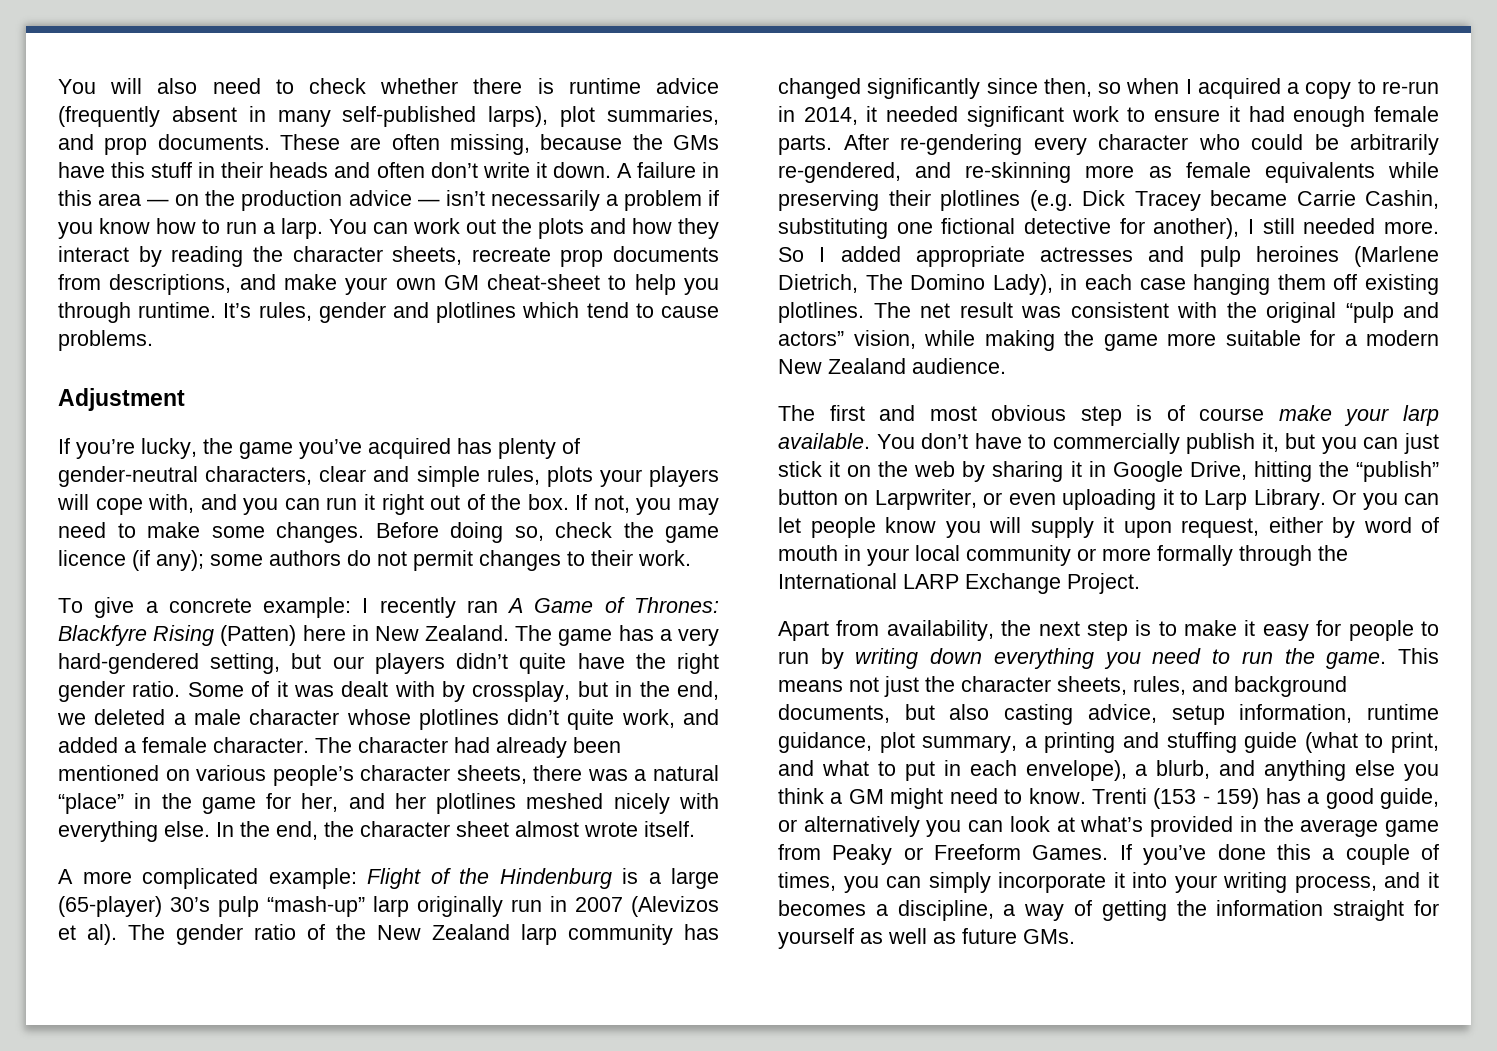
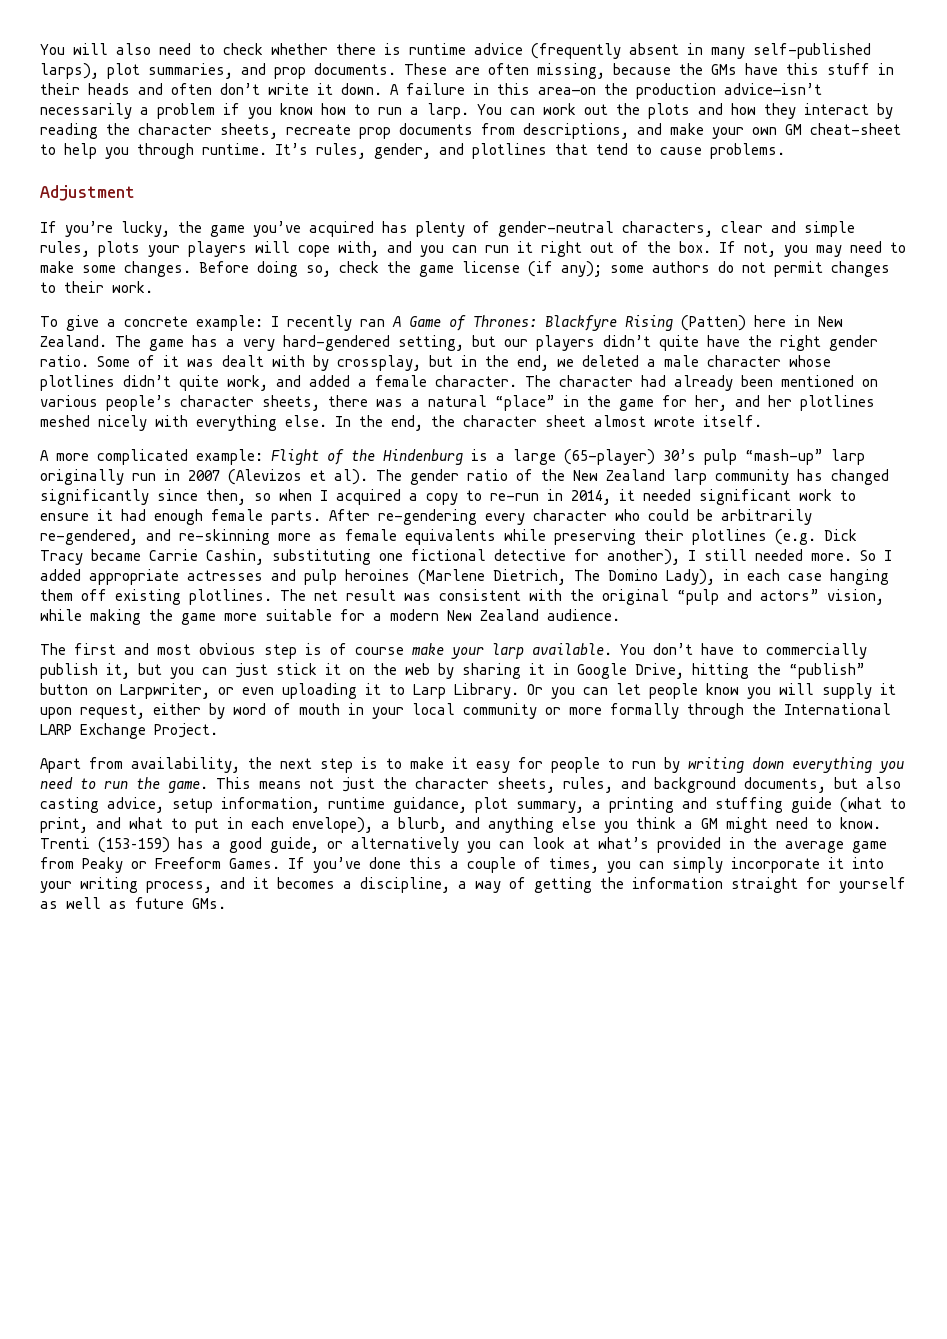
- A failure in this area — on the production advice — isn’t necessarily a problem if you know how to run a larp.
+ A failure in this area—on the production advice—isn’t necessarily a problem if you know how to run a larp.
- It’s rules, gender and plotlines which tend to cause problems.
+ It’s rules, gender, and plotlines that tend to cause problems.
- Before doing so, check the game licence (if any); some authors do not permit changes to their work.
+ Before doing so, check the game license (if any); some authors do not permit changes to their work.
- After re-gendering every character who could be arbitrarily re-gendered, and re-skinning more as female equivalents while preserving their plotlines (e.g. Dick Tracey became Carrie Cashin, substituting one fictional detective for another), I still needed more.
+ After re-gendering every character who could be arbitrarily re-gendered, and re-skinning more as female equivalents while preserving their plotlines (e.g. Dick Tracy became Carrie Cashin, substituting one fictional detective for another), I still needed more.
- Trenti (153 - 159) has a good guide, or alternatively you can look at what’s provided in the average game from Peaky or Freeform Games.
+ Trenti (153–159) has a good guide, or alternatively you can look at what’s provided in the average game from Peaky or Freeform Games.

